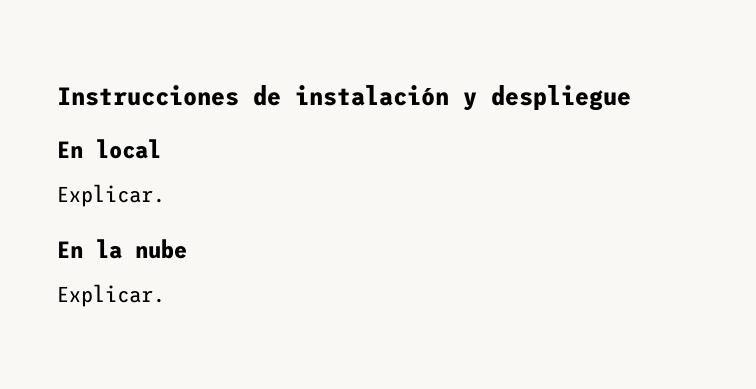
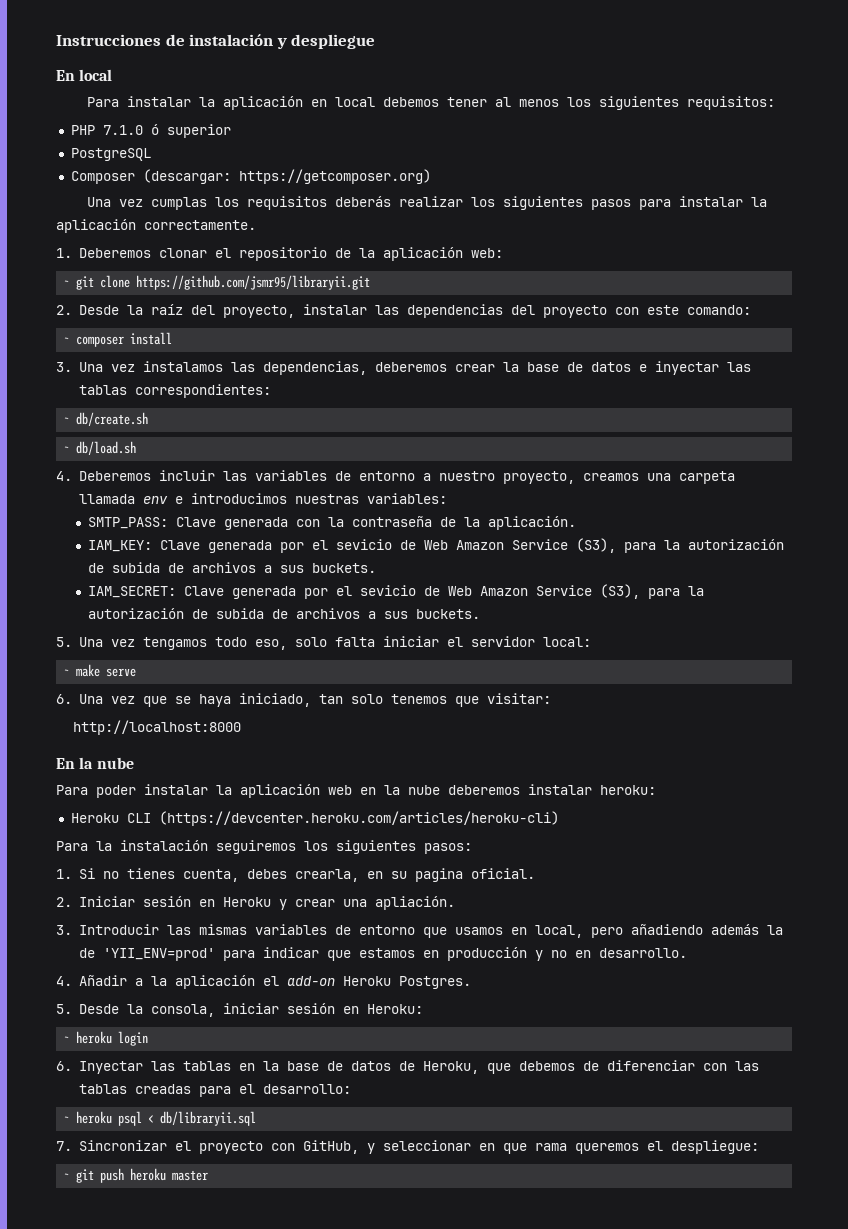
  En local
- Explicar.
+ Para instalar la aplicación en local debemos tener al menos los siguientes requisitos:
+ PHP 7.1.0 ó superior
+ PostgreSQL
+ Composer (descargar: https://getcomposer.org)
+ Una vez cumplas los requisitos deberás realizar los siguientes pasos para instalar la aplicación correctamente.
+ 1. Deberemos clonar el repositorio de la aplicación web:
+ ~ git clone https://github.com/jsmr95/libraryii.git
+ 2. Desde la raíz del proyecto, instalar las dependencias del proyecto con este comando:
+ ~ composer install
+ 3. Una vez instalamos las dependencias, deberemos crear la base de datos e inyectar las tablas correspondientes:
+ ~ db/create.sh
+ ~ db/load.sh
+ 4. Deberemos incluir las variables de entorno a nuestro proyecto, creamos una carpeta llamada env e introducimos nuestras variables:
+ SMTP_PASS: Clave generada con la contraseña de la aplicación.
+ IAM_KEY: Clave generada por el sevicio de Web Amazon Service (S3), para la autorización de subida de archivos a sus buckets.
+ IAM_SECRET: Clave generada por el sevicio de Web Amazon Service (S3), para la autorización de subida de archivos a sus buckets.
+ 5. Una vez tengamos todo eso, solo falta iniciar el servidor local:
+ ~ make serve
+ 6. Una vez que se haya iniciado, tan solo tenemos que visitar:
+ http://localhost:8000
  En la nube
- Explicar.
+ Para poder instalar la aplicación web en la nube deberemos instalar heroku:
+ Heroku CLI (https://devcenter.heroku.com/articles/heroku-cli)
+ Para la instalación seguiremos los siguientes pasos:
+ 1. Si no tienes cuenta, debes crearla, en su pagina oficial.
+ 2. Iniciar sesión en Heroku y crear una apliación.
+ 3. Introducir las mismas variables de entorno que usamos en local, pero añadiendo además la de 'YII_ENV=prod' para indicar que estamos en producción y no en desarrollo.
+ 4. Añadir a la aplicación el add-on Heroku Postgres.
+ 5. Desde la consola, iniciar sesión en Heroku:
+ ~ heroku login
+ 6. Inyectar las tablas en la base de datos de Heroku, que debemos de diferenciar con las tablas creadas para el desarrollo:
+ ~ heroku psql < db/libraryii.sql
+ 7. Sincronizar el proyecto con GitHub, y seleccionar en que rama queremos el despliegue:
+ ~ git push heroku master

